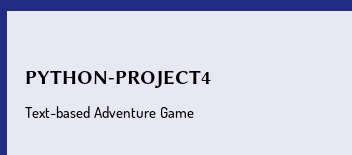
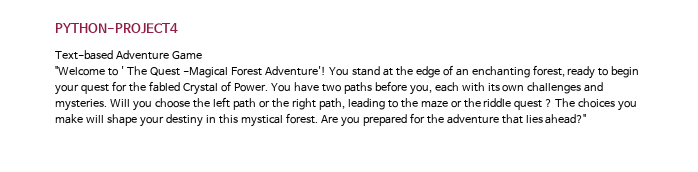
+ "Welcome to ' The Quest -Magical Forest Adventure'! You stand at the edge of an enchanting forest, ready to begin your quest for the fabled Crystal of Power. You have two paths before you, each with its own challenges and mysteries. Will you choose the left path or the right path, leading to the maze or the riddle quest ? The choices you make will shape your destiny in this mystical forest. Are you prepared for the adventure that lies ahead?"

